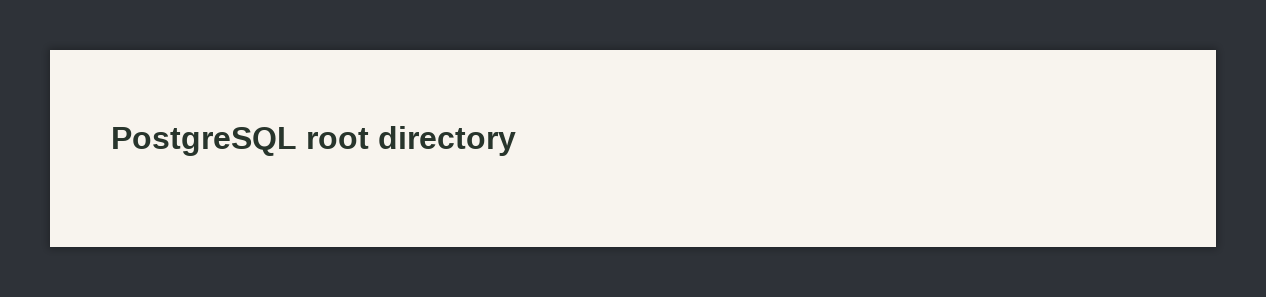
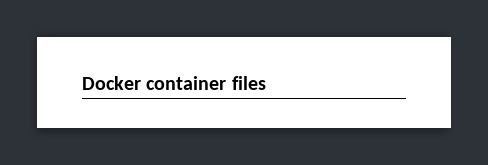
- PostgreSQL root directory
+ Docker container files

